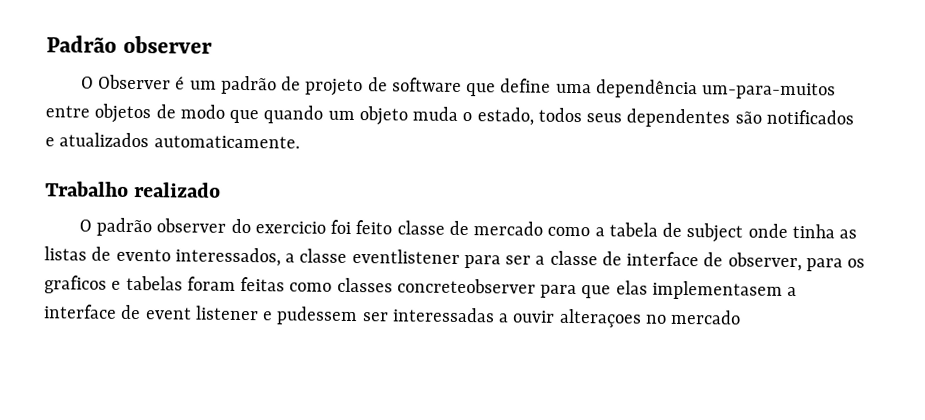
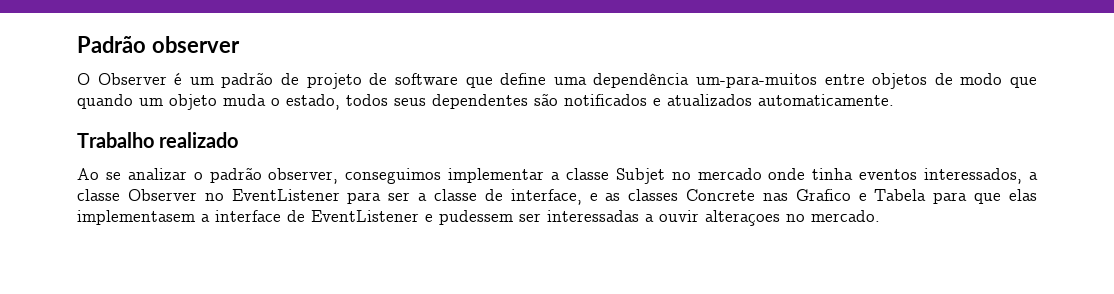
- O padrão observer do exercicio foi feito classe de mercado como a tabela de subject onde tinha as listas de evento interessados, a classe eventlistener para ser a classe de interface de observer, para os graficos e tabelas foram feitas como classes concreteobserver para que elas implementasem a interface de event listener e pudessem ser interessadas a ouvir alteraçoes no mercado
+ Ao se analizar o padrão observer, conseguimos implementar a classe Subjet no mercado onde tinha eventos interessados, a classe Observer no EventListener para ser a classe de interface, e as classes Concrete nas Grafico e Tabela para que elas implementasem a interface de EventListener e pudessem ser interessadas a ouvir alteraçoes no mercado.

